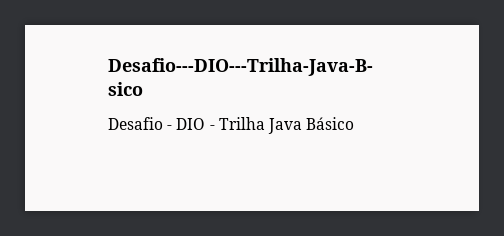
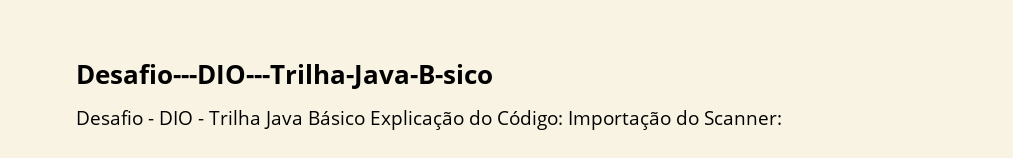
- Desafio - DIO - Trilha Java Básico
+ Desafio - DIO - Trilha Java Básico Explicação do Código: Importação do Scanner:

